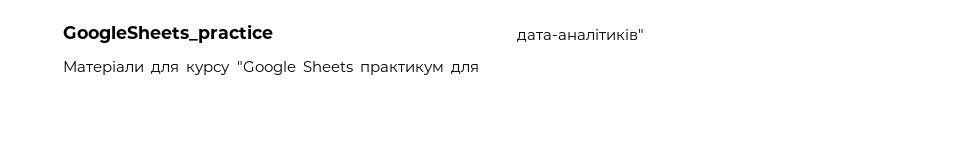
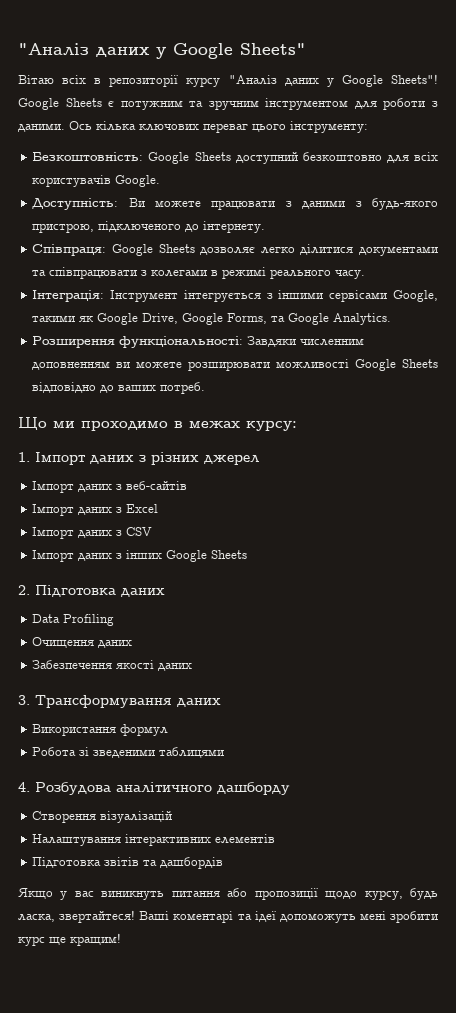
- GoogleSheets_practice
- Матеріали для курсу "Google Sheets практикум для дата-аналітиків"
+ "Аналіз даних у Google Sheets"
+ Вітаю всіх в репозиторії курсу "Аналіз даних у Google Sheets"! Google Sheets є потужним та зручним інструментом для роботи з даними. Ось кілька ключових переваг цього інструменту:
+ Безкоштовність: Google Sheets доступний безкоштовно для всіх користувачів Google.
+ Доступність: Ви можете працювати з даними з будь-якого пристрою, підключеного до інтернету.
+ Співпраця: Google Sheets дозволяє легко ділитися документами та співпрацювати з колегами в режимі реального часу.
+ Інтеграція: Інструмент інтегрується з іншими сервісами Google, такими як Google Drive, Google Forms, та Google Analytics.
+ Розширення функціональності: Завдяки численним доповненням ви можете розширювати можливості Google Sheets відповідно до ваших потреб.
+ Що ми проходимо в межах курсу:
+ 1. Імпорт даних з різних джерел
+ Імпорт даних з веб-сайтів
+ Імпорт даних з Excel
+ Імпорт даних з CSV
+ Імпорт даних з інших Google Sheets
+ 2. Підготовка даних
+ Data Profiling
+ Очищення даних
+ Забезпечення якості даних
+ 3. Трансформування даних
+ Використання формул
+ Робота зі зведеними таблицями
+ 4. Розбудова аналітичного дашборду
+ Створення візуалізацій
+ Налаштування інтерактивних елементів
+ Підготовка звітів та дашбордів
+ Якщо у вас виникнуть питання або пропозиції щодо курсу, будь ласка, звертайтеся! Ваші коментарі та ідеї допоможуть мені зробити курс ще кращим!

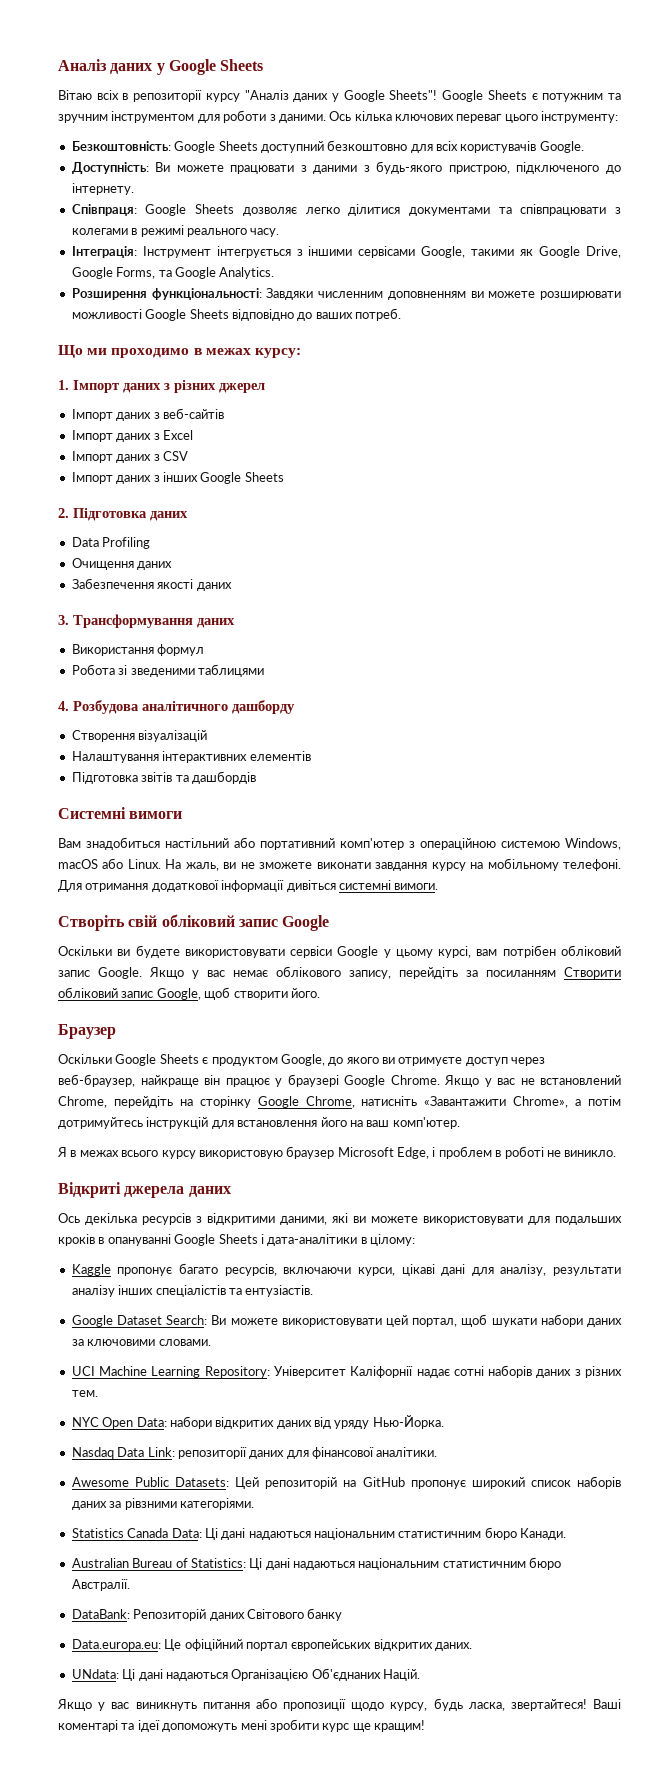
- "Аналіз даних у Google Sheets"
+ Аналіз даних у Google Sheets
+ Системні вимоги
+ Вам знадобиться настільний або портативний комп'ютер з операційною системою Windows, macOS або Linux. На жаль, ви не зможете виконати завдання курсу на мобільному телефоні. Для отримання додаткової інформації дивіться системні вимоги.
+ Створіть свій обліковий запис Google
+ Оскільки ви будете використовувати сервіси Google у цьому курсі, вам потрібен обліковий запис Google. Якщо у вас немає облікового запису, перейдіть за посиланням Створити обліковий запис Google, щоб створити його.
+ Браузер
+ Оскільки Google Sheets є продуктом Google, до якого ви отримуєте доступ через веб-браузер, найкраще він працює у браузері Google Chrome. Якщо у вас не встановлений Chrome, перейдіть на сторінку Google Chrome, натисніть «Завантажити Chrome», а потім дотримуйтесь інструкцій для встановлення його на ваш комп'ютер.
+ Я в межах всього курсу використовую браузер Microsoft Edge, і проблем в роботі не виникло.
+ Відкриті джерела даних
+ Ось декілька ресурсів з відкритими даними, які ви можете використовувати для подальших кроків в опануванні Google Sheets і дата-аналітики в цілому:
+ Kaggle пропонує багато ресурсів, включаючи курси, цікаві дані для аналізу, результати аналізу інших спеціалістів та ентузіастів.
+ Google Dataset Search: Ви можете використовувати цей портал, щоб шукати набори даних за ключовими словами.
+ UCI Machine Learning Repository: Університет Каліфорнії надає сотні наборів даних з різних тем.
+ NYC Open Data: набори відкритих даних від уряду Нью-Йорка.
+ Nasdaq Data Link: репозиторії даних для фінансової аналітики.
+ Awesome Public Datasets: Цей репозиторій на GitHub пропонує широкий список наборів даних за рівзними категоріями.
+ Statistics Canada Data: Ці дані надаються національним статистичним бюро Канади.
+ Australian Bureau of Statistics: Ці дані надаються національним статистичним бюро Австралії.
+ DataBank: Репозиторій даних Світового банку
+ Data.europa.eu: Це офіційний портал європейських відкритих даних.
+ UNdata: Ці дані надаються Організацією Об'єднаних Націй.

